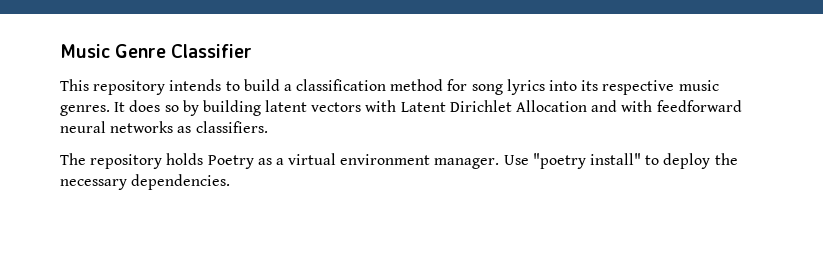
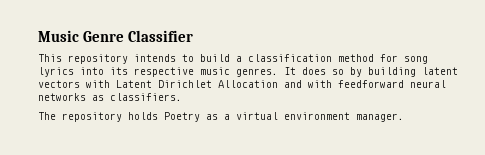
- Use "poetry install" to deploy the necessary dependencies.

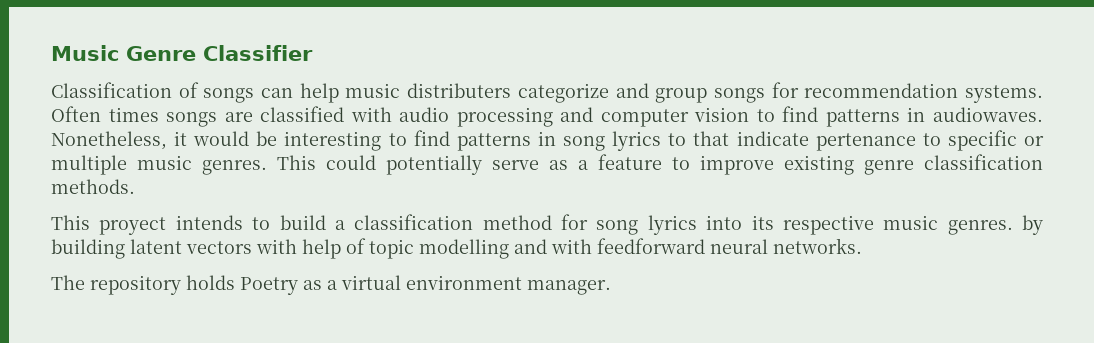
- This repository intends to build a classification method for song lyrics into its respective music genres. It does so by building latent vectors with Latent Dirichlet Allocation and with feedforward neural networks as classifiers.
+ Classification of songs can help music distributers categorize and group songs for recommendation systems. Often times songs are classified with audio processing and computer vision to find patterns in audiowaves. Nonetheless, it would be interesting to find patterns in song lyrics to that indicate pertenance to specific or multiple music genres. This could potentially serve as a feature to improve existing genre classification methods.
+ This proyect intends to build a classification method for song lyrics into its respective music genres. by building latent vectors with help of topic modelling and with feedforward neural networks.

